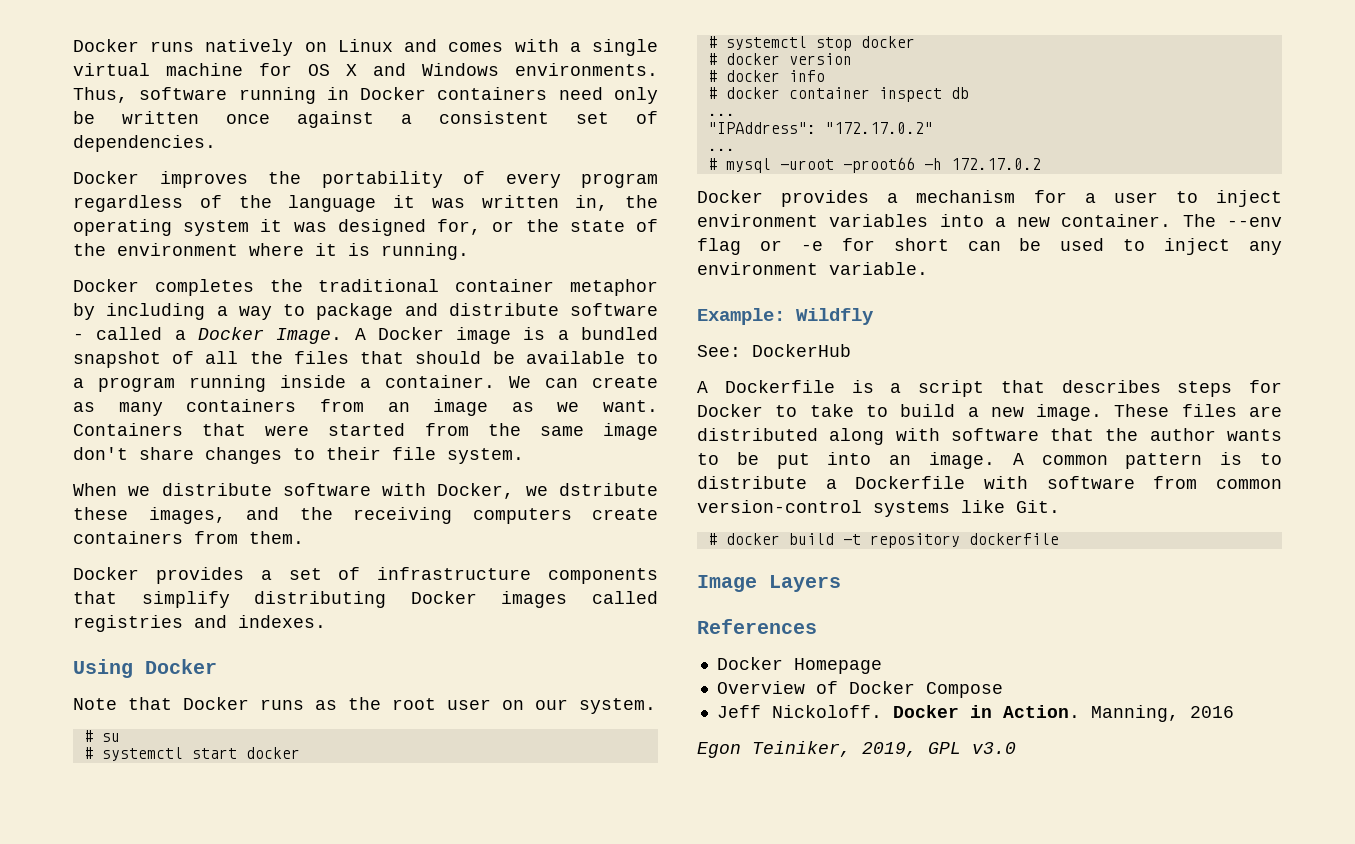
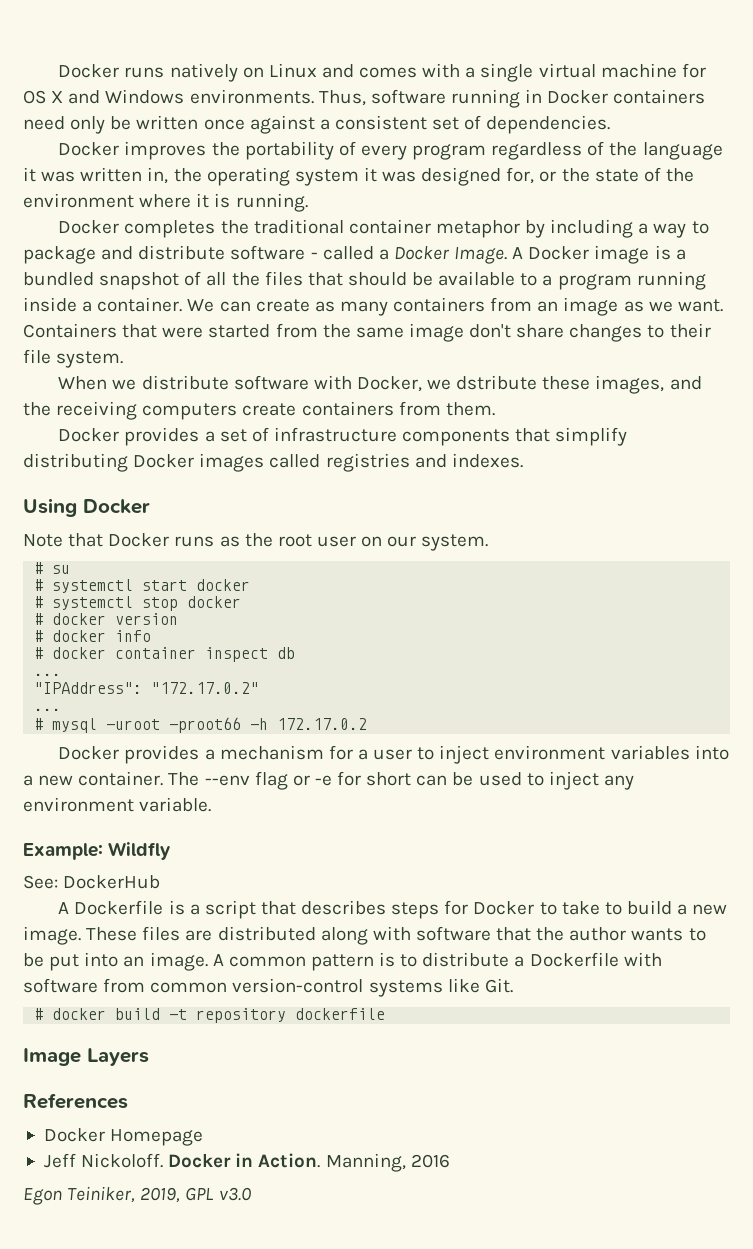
- Overview of Docker Compose

